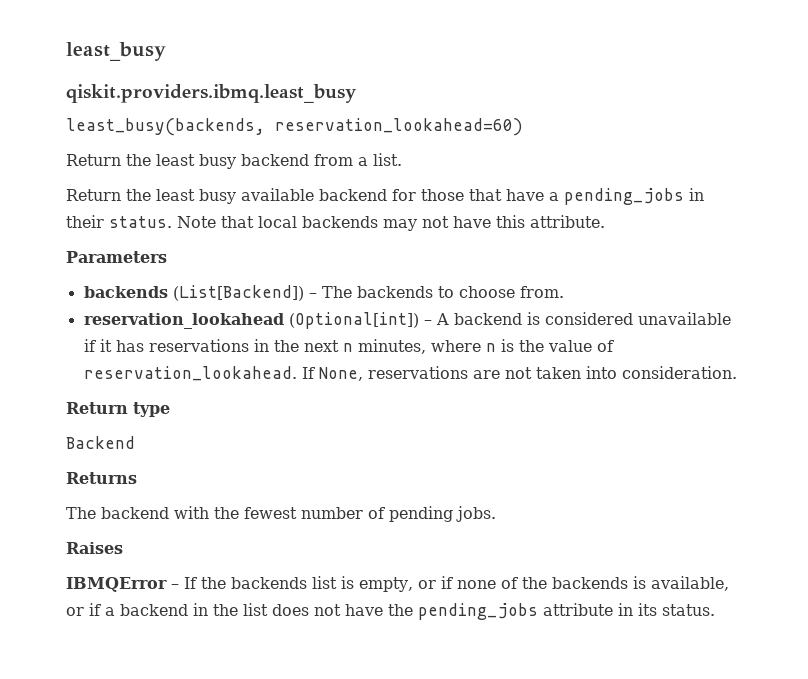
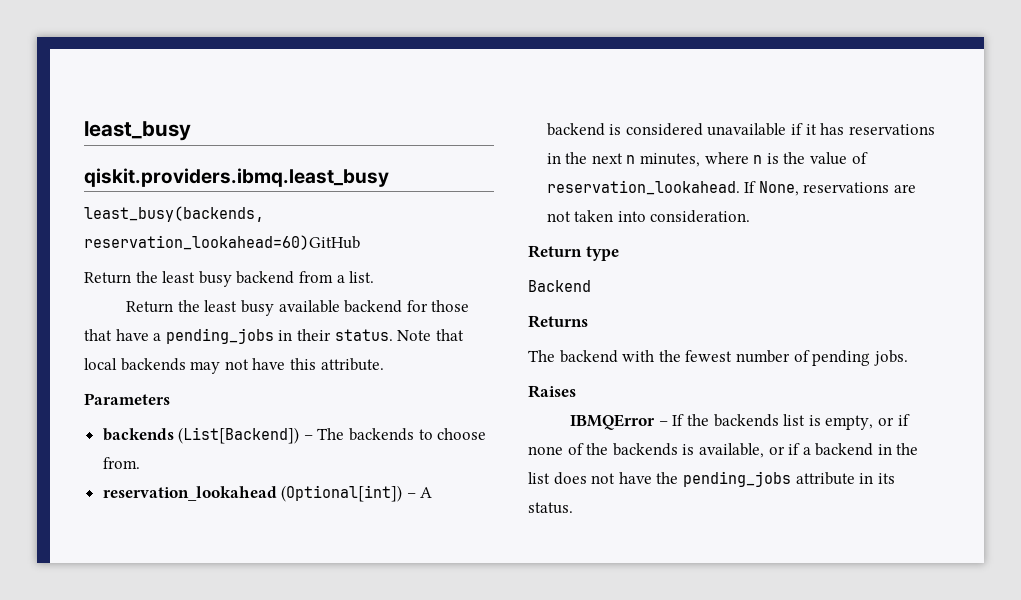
- least_busy(backends, reservation_lookahead=60)
+ least_busy(backends, reservation_lookahead=60)GitHub

